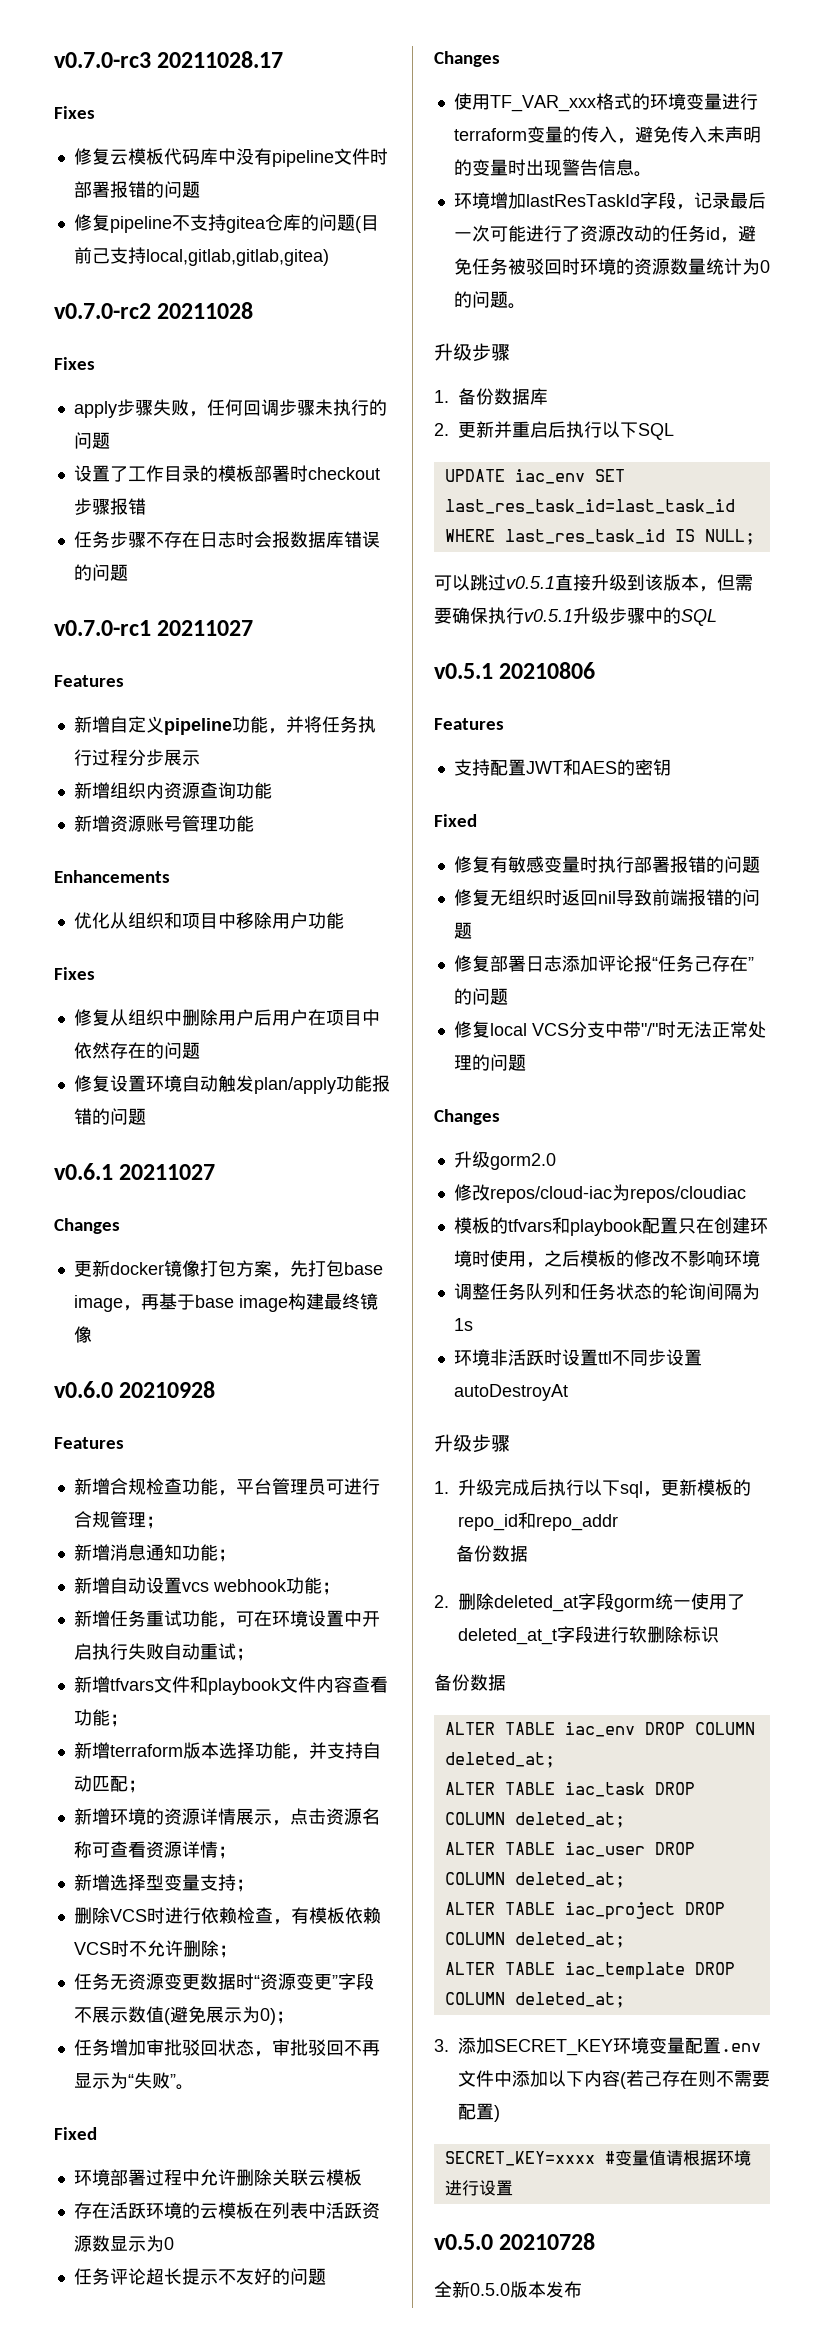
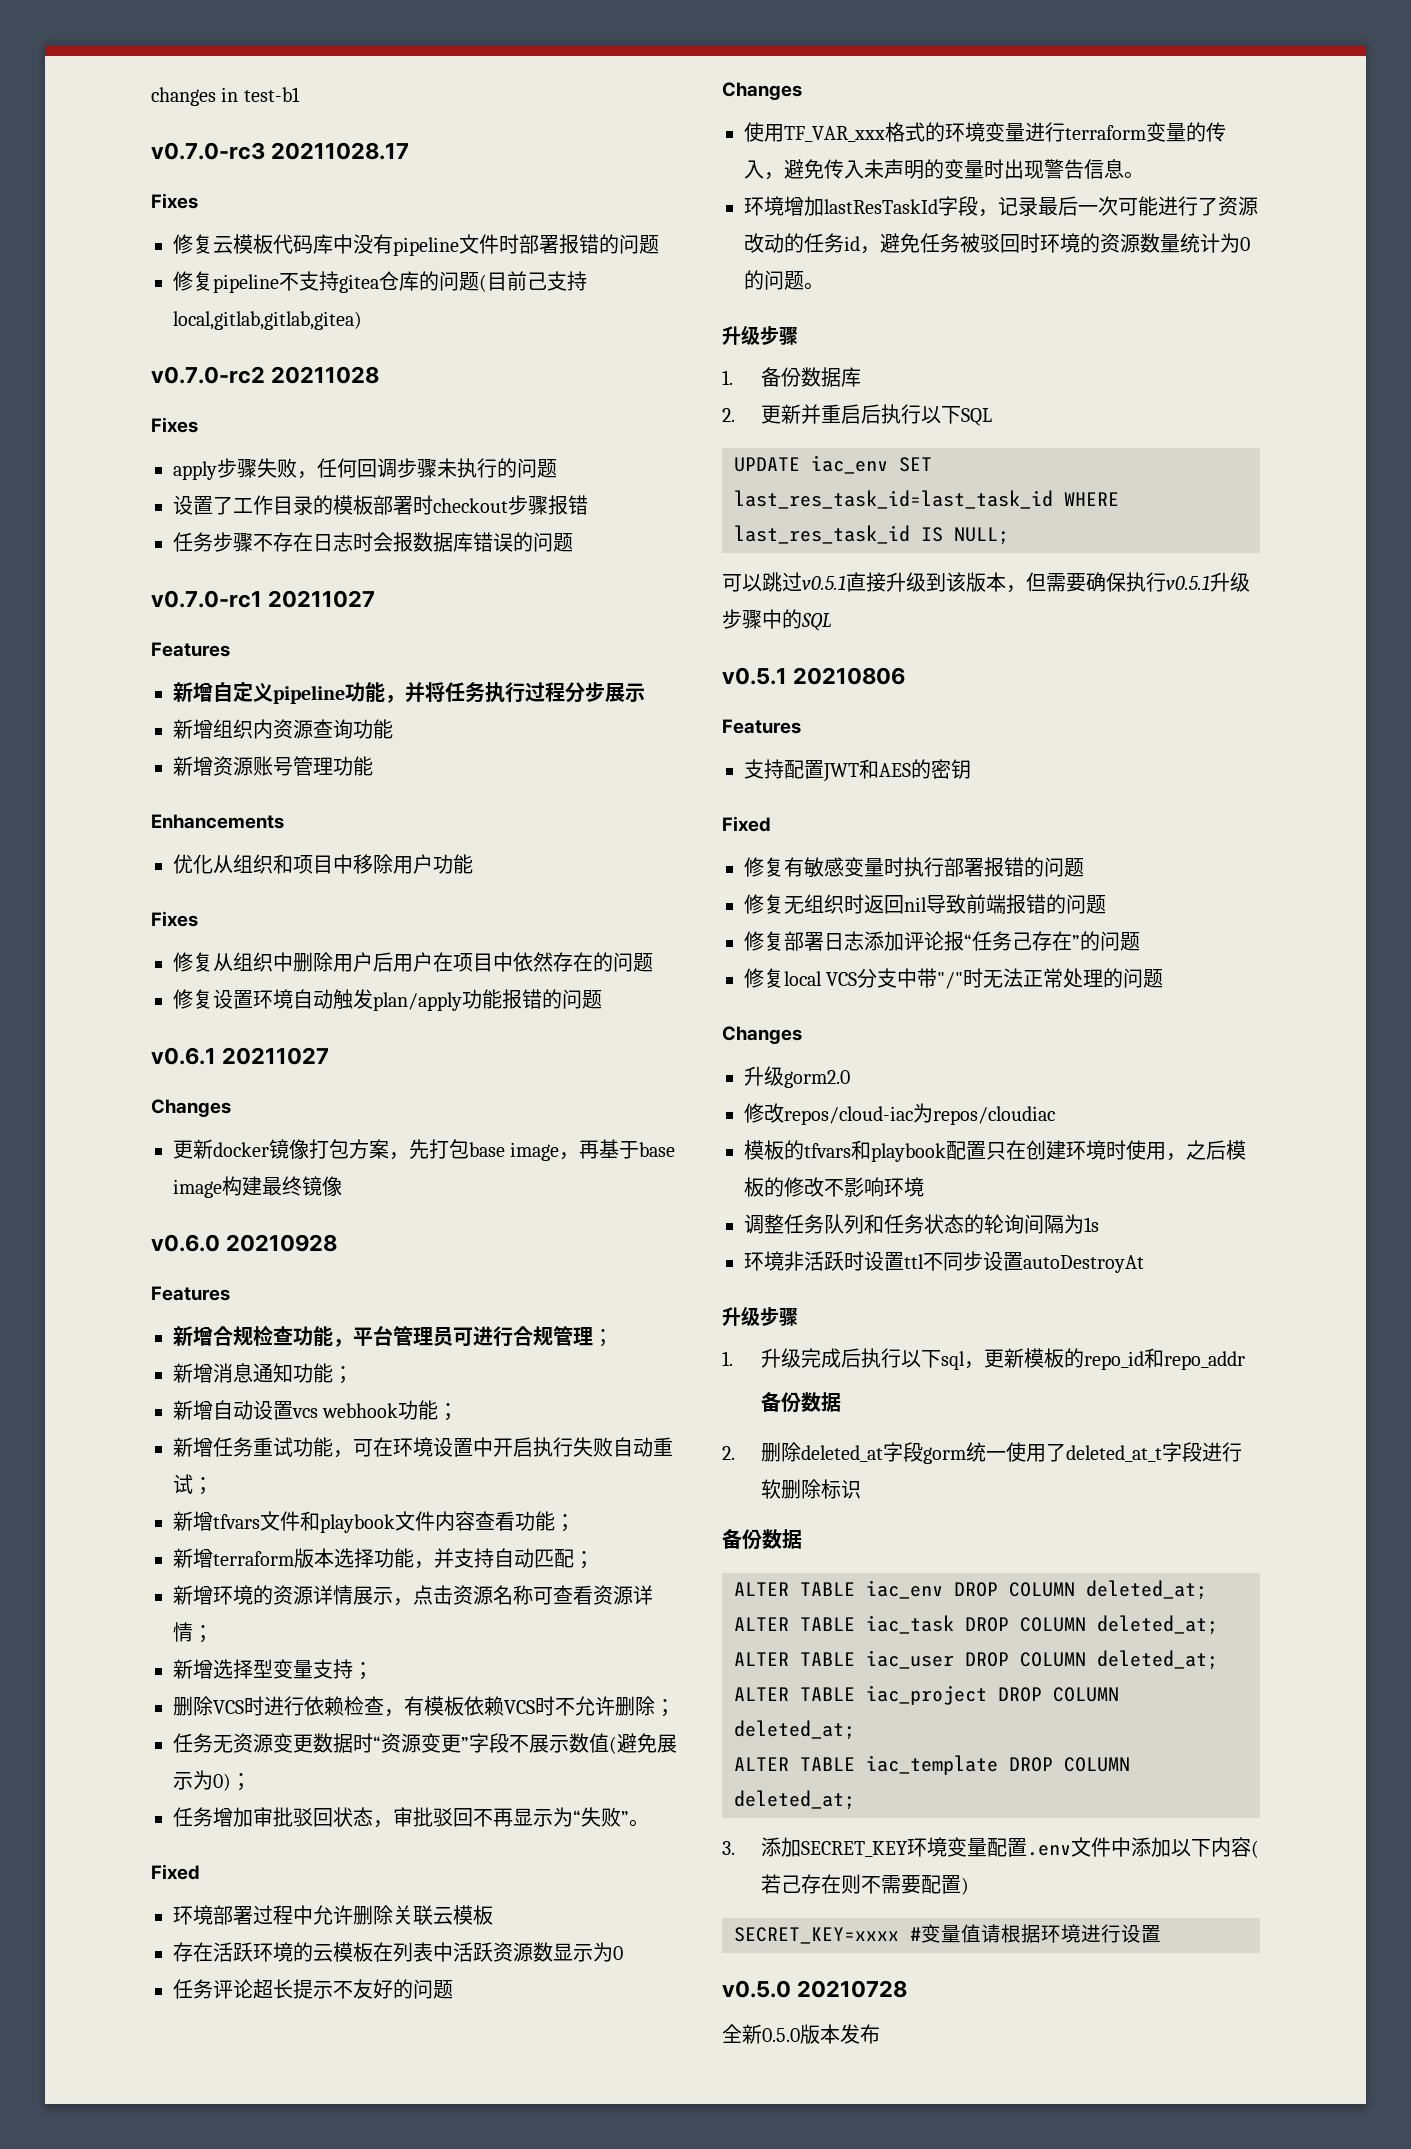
+ changes in test-b1

